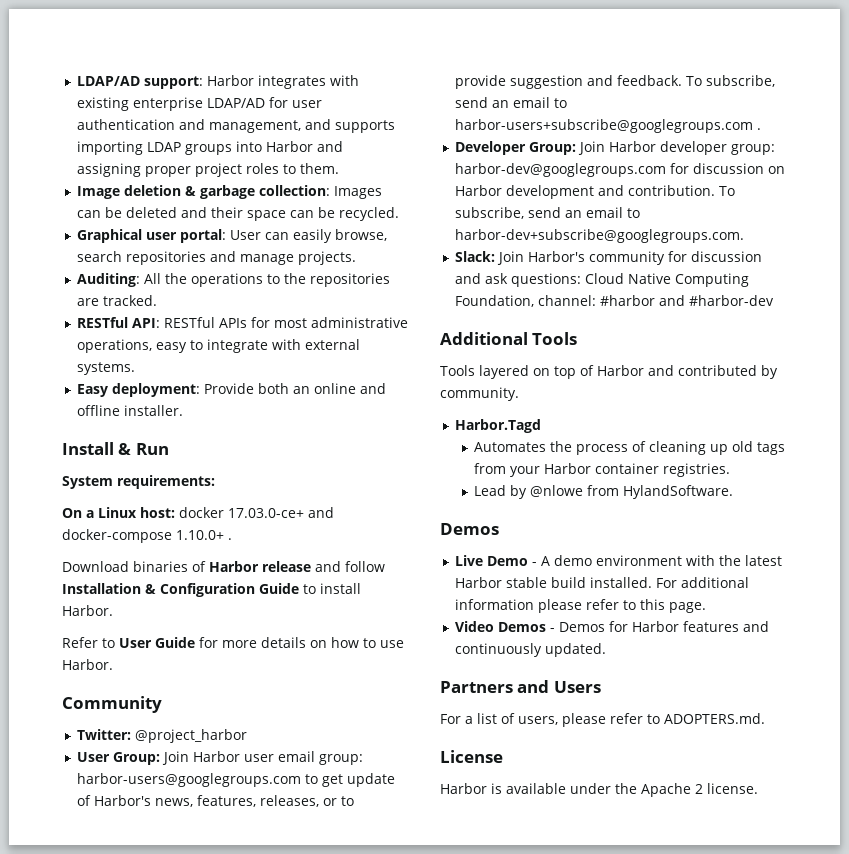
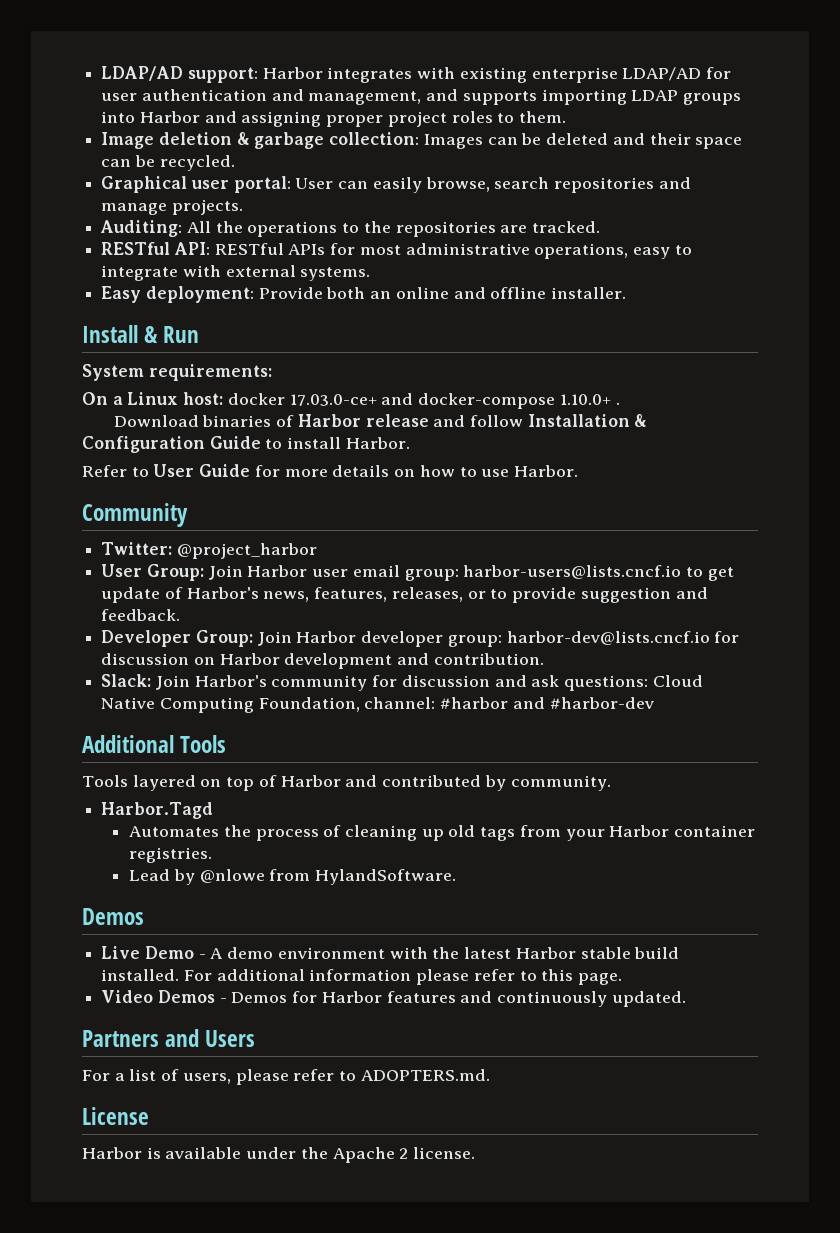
- User Group: Join Harbor user email group: harbor-users@googlegroups.com to get update of Harbor's news, features, releases, or to provide suggestion and feedback. To subscribe, send an email to harbor-users+subscribe@googlegroups.com .
+ User Group: Join Harbor user email group: harbor-users@lists.cncf.io to get update of Harbor's news, features, releases, or to provide suggestion and feedback.
- Developer Group: Join Harbor developer group: harbor-dev@googlegroups.com for discussion on Harbor development and contribution. To subscribe, send an email to harbor-dev+subscribe@googlegroups.com.
+ Developer Group: Join Harbor developer group: harbor-dev@lists.cncf.io for discussion on Harbor development and contribution.

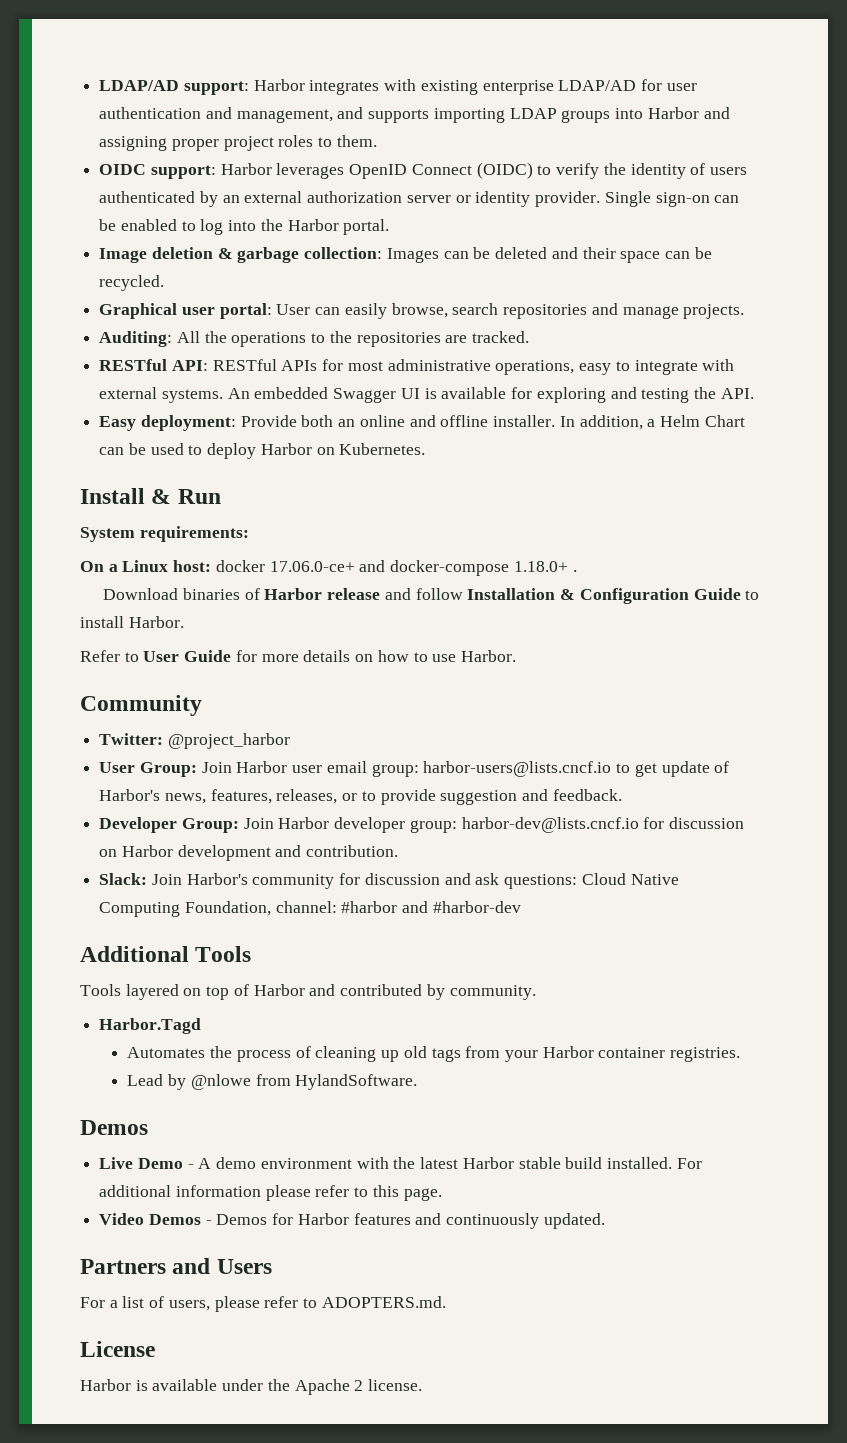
+ OIDC support: Harbor leverages OpenID Connect (OIDC) to verify the identity of users authenticated by an external authorization server or identity provider. Single sign-on can be enabled to log into the Harbor portal.
+ An embedded Swagger UI is available for exploring and testing the API.
+ In addition, a Helm Chart can be used to deploy Harbor on Kubernetes.
- On a Linux host: docker 17.03.0-ce+ and docker-compose 1.10.0+ .
+ On a Linux host: docker 17.06.0-ce+ and docker-compose 1.18.0+ .

